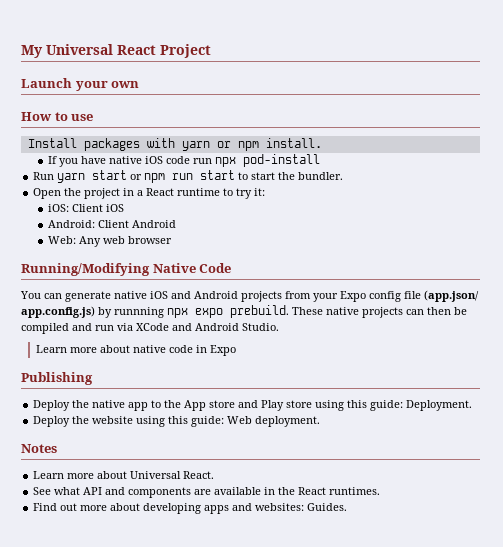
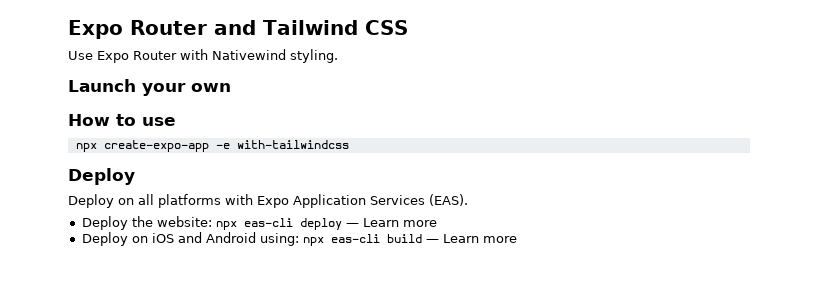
- My Universal React Project
+ Expo Router and Tailwind CSS
+ Use Expo Router with Nativewind styling.
- Install packages with yarn or npm install.
- If you have native iOS code run npx pod-install
- Run yarn start or npm run start to start the bundler.
- Open the project in a React runtime to try it:
- iOS: Client iOS
- Android: Client Android
- Web: Any web browser
- Running/Modifying Native Code
- You can generate native iOS and Android projects from your Expo config file (app.json/ app.config.js) by runnning npx expo prebuild. These native projects can then be compiled and run via XCode and Android Studio.
- Learn more about native code in Expo
- Publishing
- Deploy the native app to the App store and Play store using this guide: Deployment.
- Deploy the website using this guide: Web deployment.
- Notes
- Learn more about Universal React.
- See what API and components are available in the React runtimes.
- Find out more about developing apps and websites: Guides.
+ npx create-expo-app -e with-tailwindcss
+ Deploy
+ Deploy on all platforms with Expo Application Services (EAS).
+ Deploy the website: npx eas-cli deploy — Learn more
+ Deploy on iOS and Android using: npx eas-cli build — Learn more

